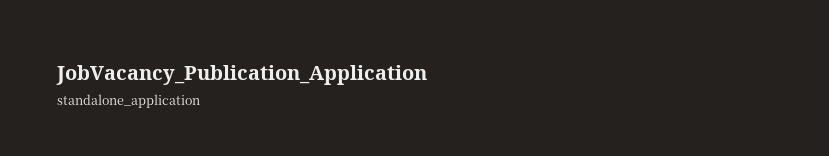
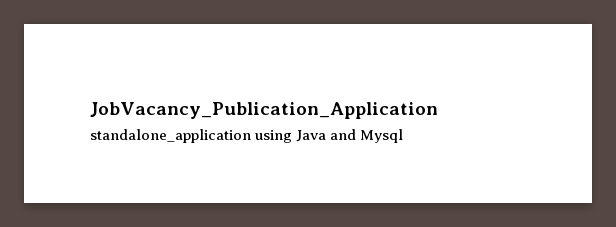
- standalone_application
+ standalone_application using Java and Mysql

